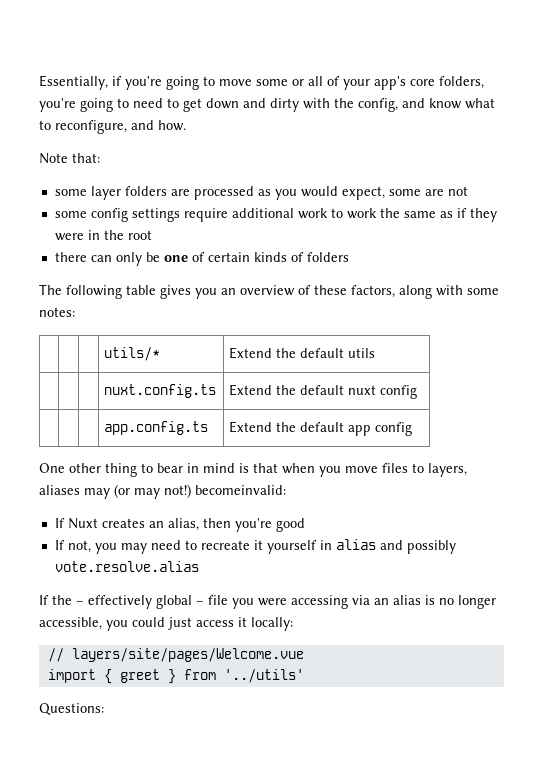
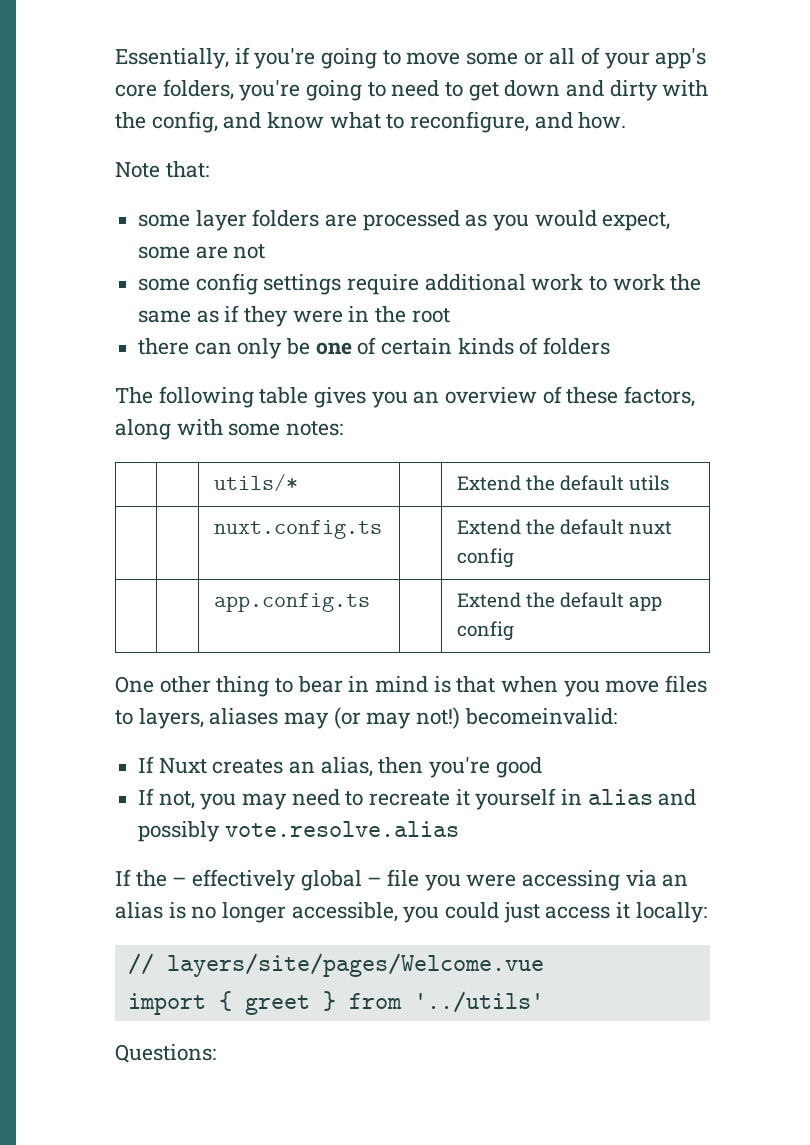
- | | | utils/* | Extend the default utils
+ | | utils/* | | Extend the default utils
- | | | nuxt.config.ts | Extend the default nuxt config
+ | | nuxt.config.ts | | Extend the default nuxt config
- | | | app.config.ts | Extend the default app config
+ | | app.config.ts | | Extend the default app config

